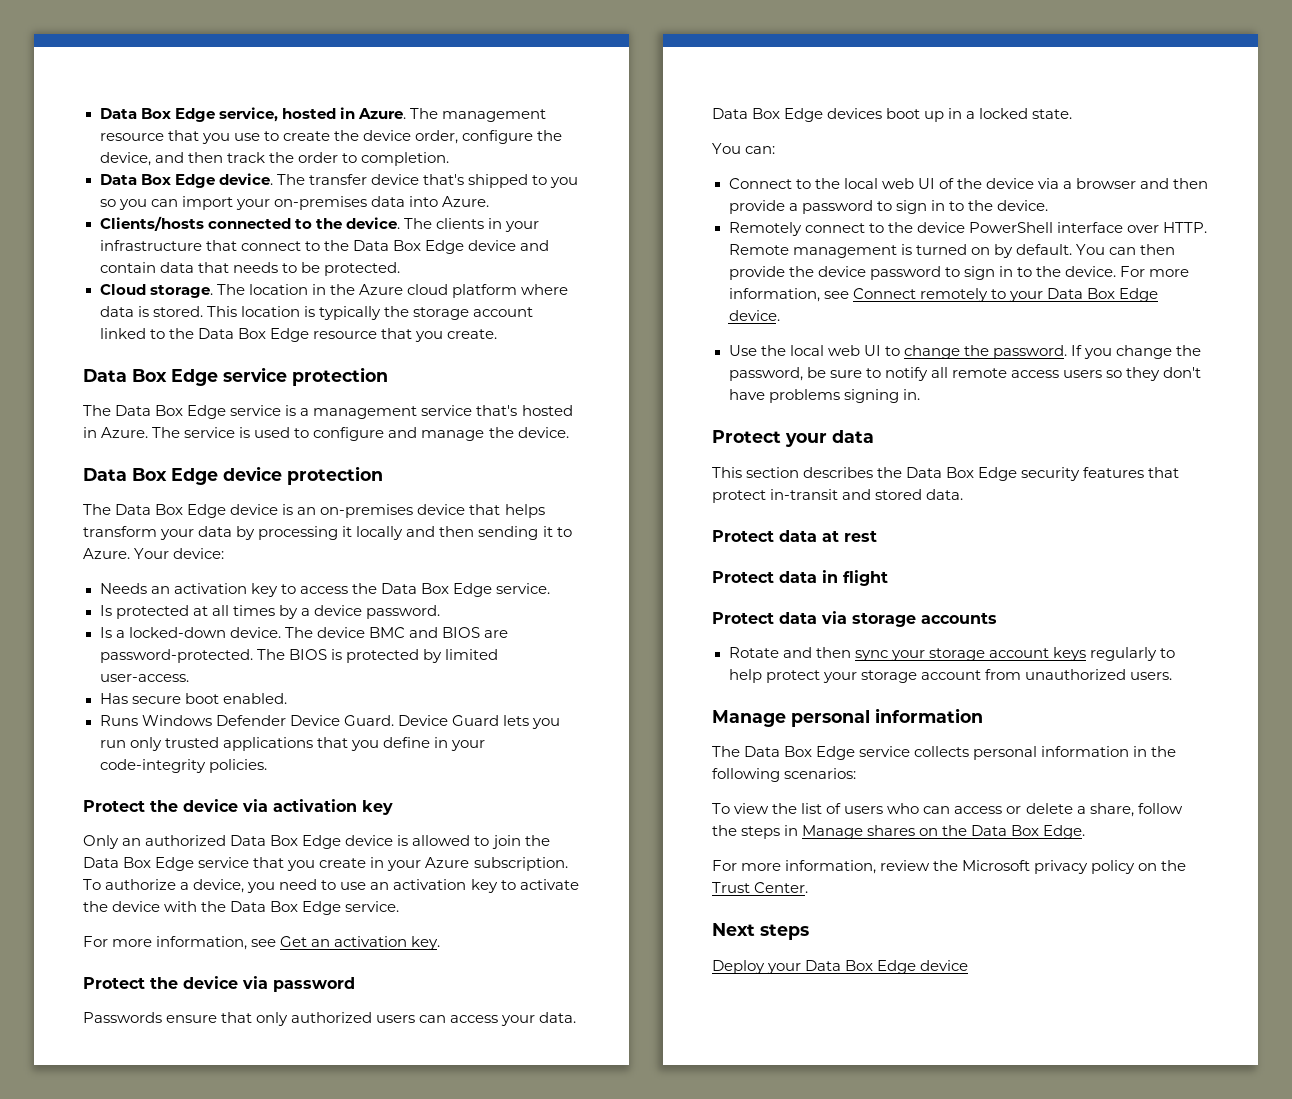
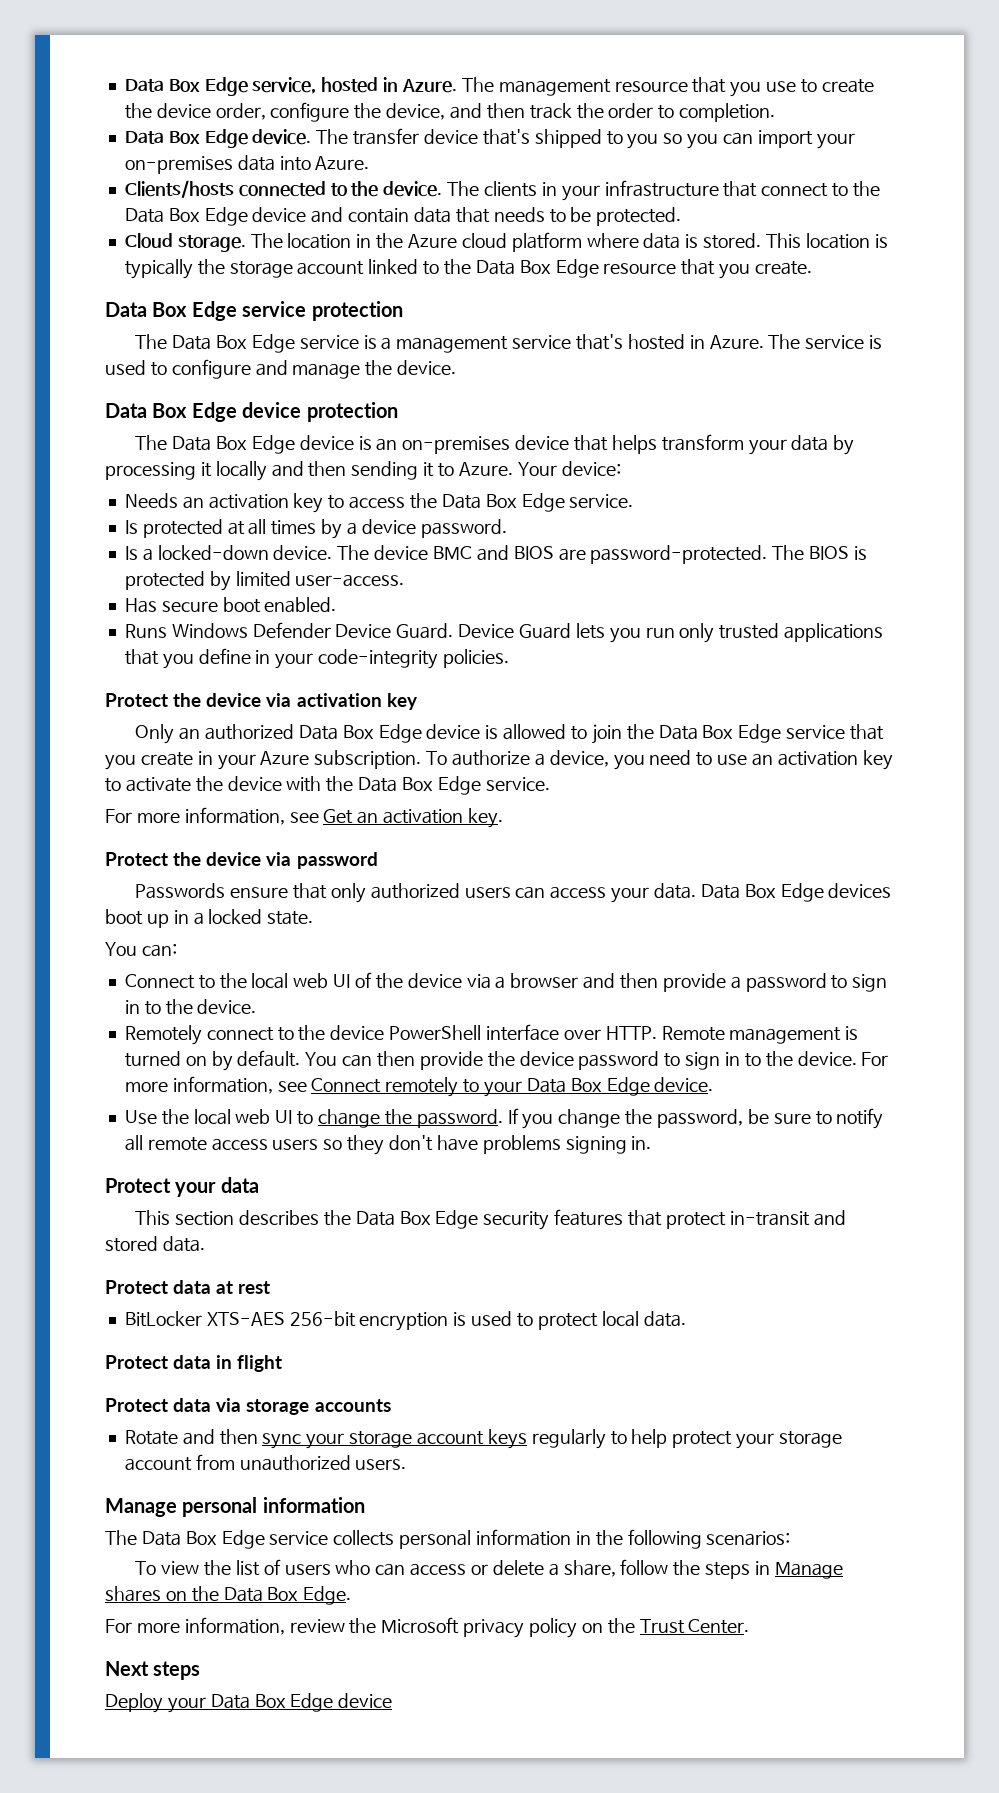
+ BitLocker XTS-AES 256-bit encryption is used to protect local data.

